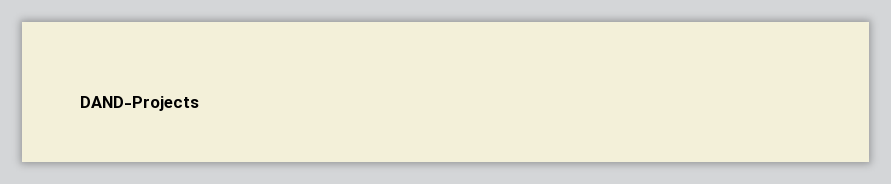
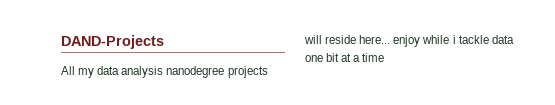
+ All my data analysis nanodegree projects will reside here... enjoy while i tackle data one bit at a time

